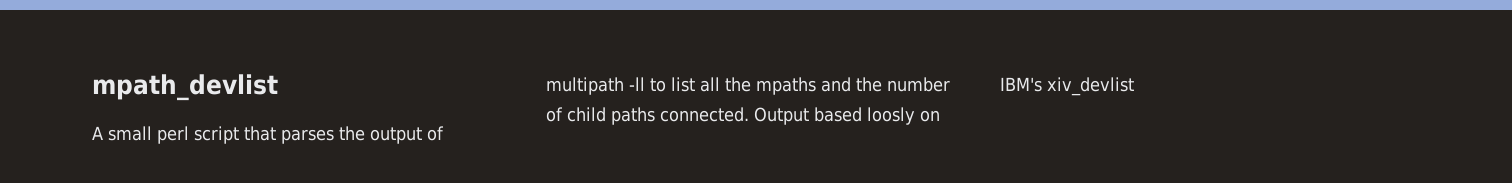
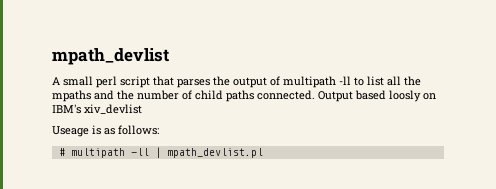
+ Useage is as follows:
+ # multipath -ll | mpath_devlist.pl

